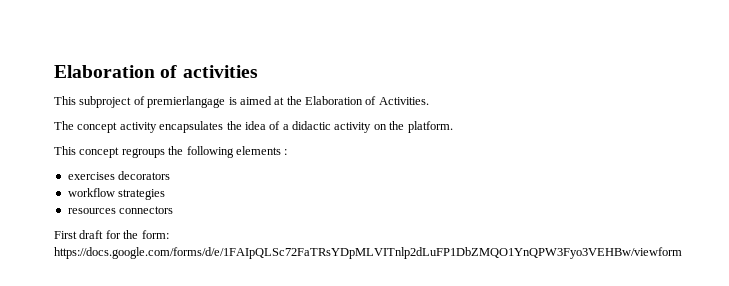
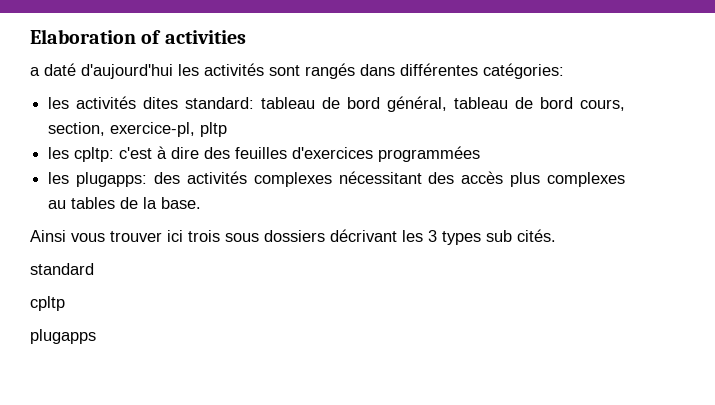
- This subproject of premierlangage is aimed at the Elaboration of Activities.
- The concept activity encapsulates the idea of a didactic activity on the platform.
- This concept regroups the following elements :
- exercises decorators
- workflow strategies
- resources connectors
- First draft for the form: https://docs.google.com/forms/d/e/1FAIpQLSc72FaTRsYDpMLVITnlp2dLuFP1DbZMQO1YnQPW3Fyo3VEHBw/viewform
+ a daté d'aujourd'hui les activités sont rangés dans différentes catégories:
+ les activités dites standard: tableau de bord général, tableau de bord cours, section, exercice-pl, pltp
+ les cpltp: c'est à dire des feuilles d'exercices programmées
+ les plugapps: des activités complexes nécessitant des accès plus complexes au tables de la base.
+ Ainsi vous trouver ici trois sous dossiers décrivant les 3 types sub cités.
+ standard
+ cpltp
+ plugapps

